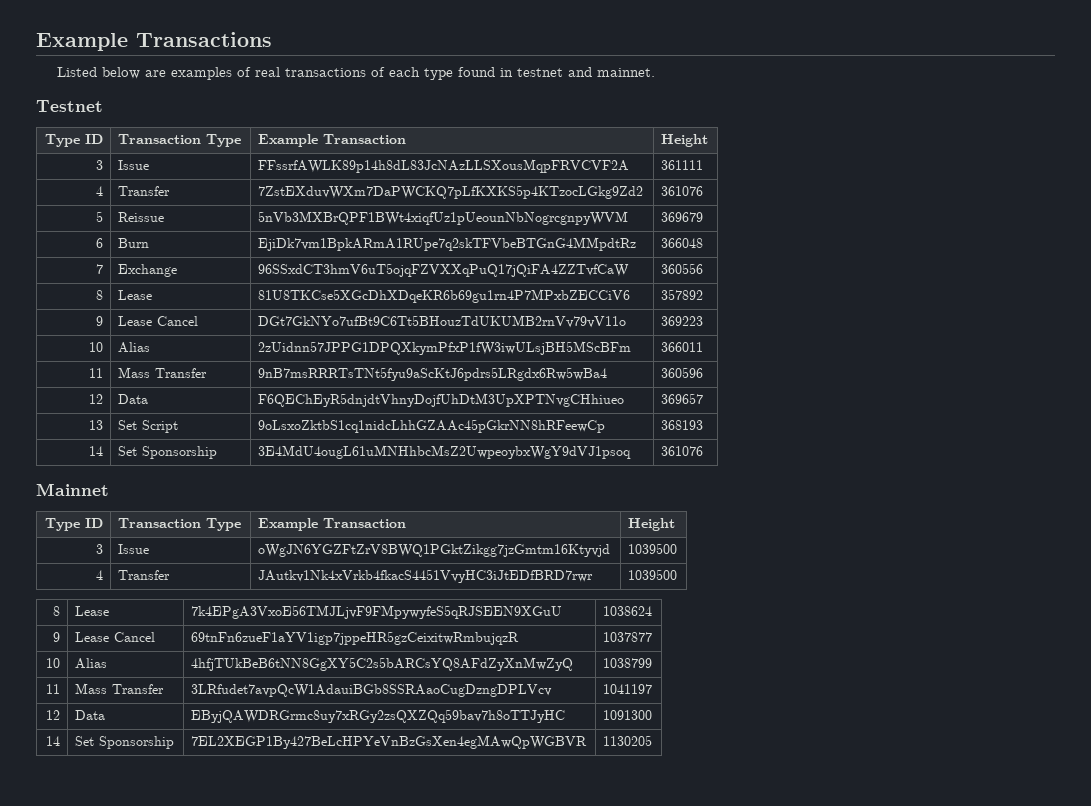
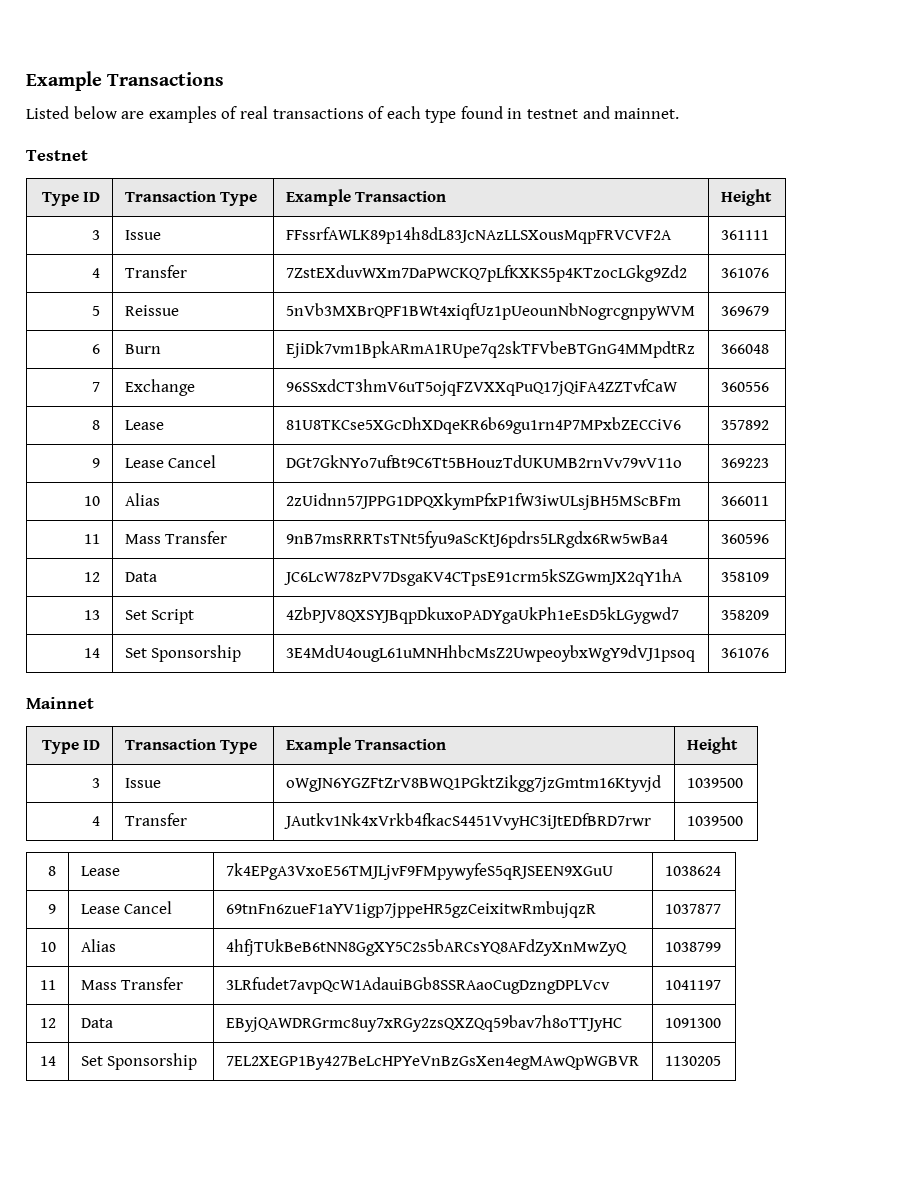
- 12 | Data | F6QEChEyR5dnjdtVhnyDojfUhDtM3UpXPTNvgCHhiueo | 369657
+ 12 | Data | JC6LcW78zPV7DsgaKV4CTpsE91crm5kSZGwmJX2qY1hA | 358109
- 13 | Set Script | 9oLsxoZktbS1cq1nidcLhhGZAAc45pGkrNN8hRFeewCp | 368193
+ 13 | Set Script | 4ZbPJV8QXSYJBqpDkuxoPADYgaUkPh1eEsD5kLGygwd7 | 358209

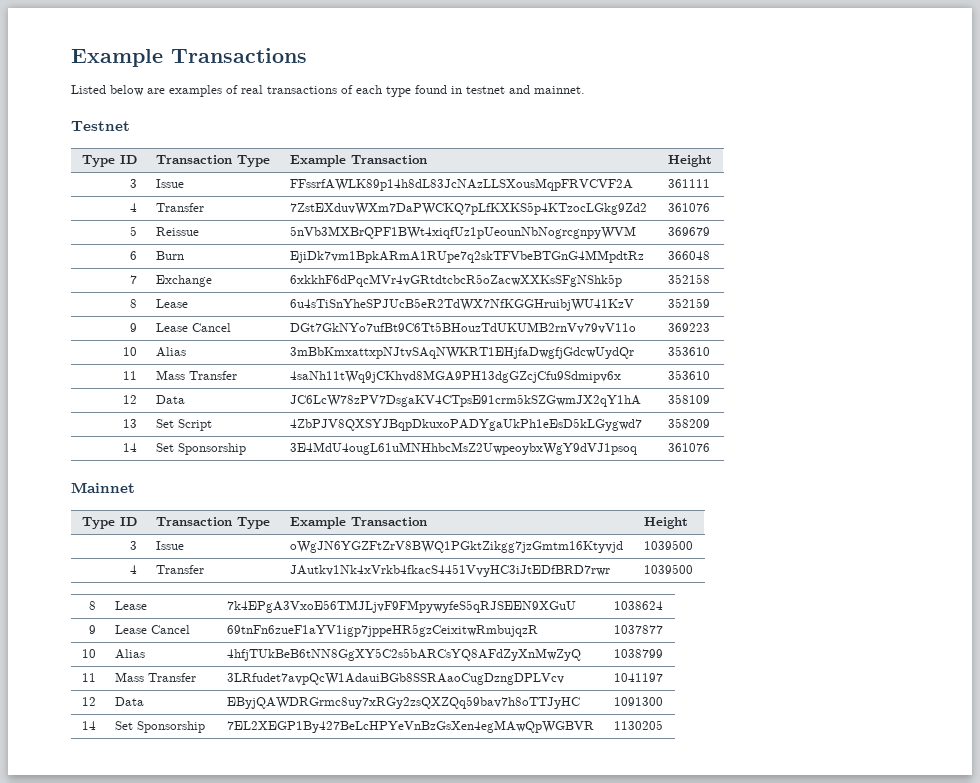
- 7 | Exchange | 96SSxdCT3hmV6uT5ojqFZVXXqPuQ17jQiFA4ZZTvfCaW | 360556
- 8 | Lease | 81U8TKCse5XGcDhXDqeKR6b69gu1rn4P7MPxbZECCiV6 | 357892
+ 7 | Exchange | 6xkkhF6dPqcMVr4vGRtdtcbcR5oZacwXXKsSFgNShk5p | 352158
+ 8 | Lease | 6u4sTiSnYheSPJUcB5eR2TdWX7NfKGGHruibjWU41KzV | 352159
- 10 | Alias | 2zUidnn57JPPG1DPQXkymPfxP1fW3iwULsjBH5MScBFm | 366011
- 11 | Mass Transfer | 9nB7msRRRTsTNt5fyu9aScKtJ6pdrs5LRgdx6Rw5wBa4 | 360596
+ 10 | Alias | 3mBbKmxattxpNJtvSAqNWKRT1EHjfaDwgfjGdcwUydQr | 353610
+ 11 | Mass Transfer | 4saNh11tWq9jCKhvd8MGA9PH13dgGZcjCfu9Sdmipv6x | 353610

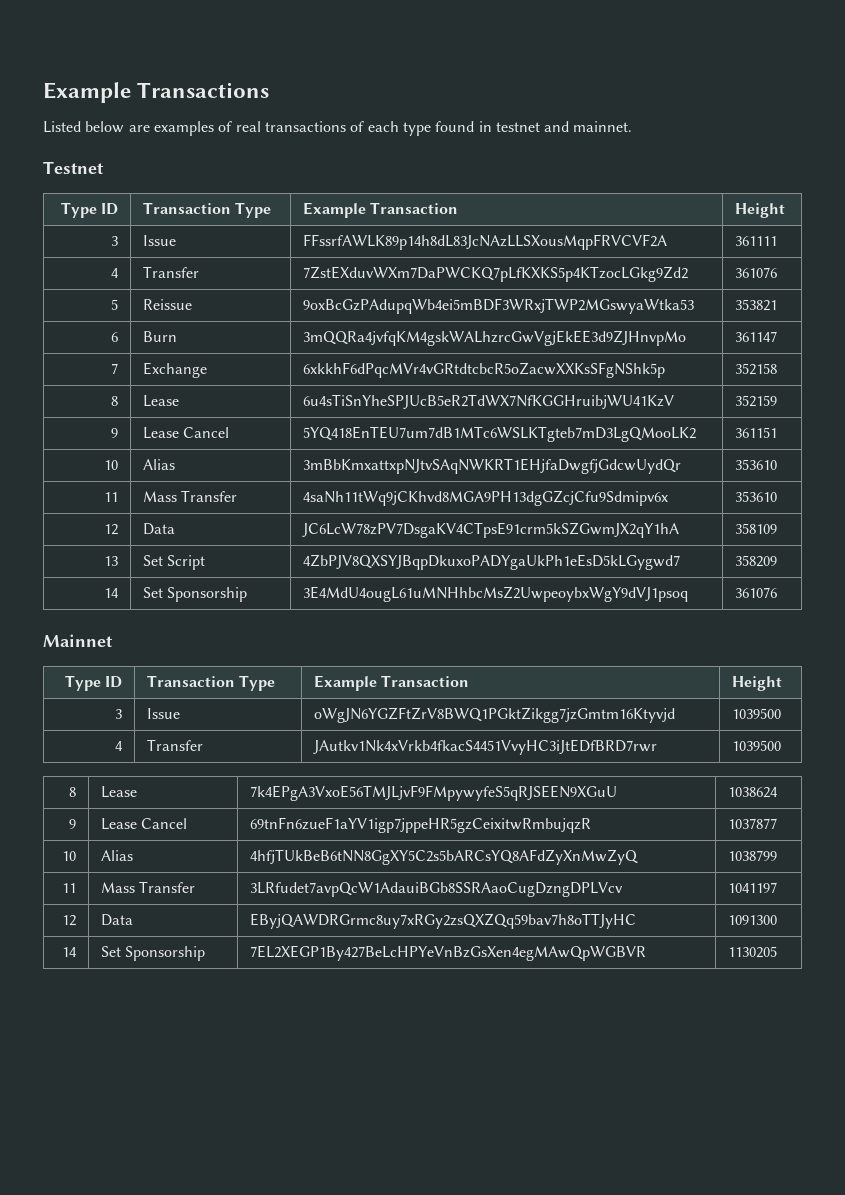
- 5 | Reissue | 5nVb3MXBrQPF1BWt4xiqfUz1pUeounNbNogrcgnpyWVM | 369679
+ 5 | Reissue | 9oxBcGzPAdupqWb4ei5mBDF3WRxjTWP2MGswyaWtka53 | 353821
- 6 | Burn | EjiDk7vm1BpkARmA1RUpe7q2skTFVbeBTGnG4MMpdtRz | 366048
+ 6 | Burn | 3mQQRa4jvfqKM4gskWALhzrcGwVgjEkEE3d9ZJHnvpMo | 361147
- 9 | Lease Cancel | DGt7GkNYo7ufBt9C6Tt5BHouzTdUKUMB2rnVv79vV11o | 369223
+ 9 | Lease Cancel | 5YQ418EnTEU7um7dB1MTc6WSLKTgteb7mD3LgQMooLK2 | 361151

